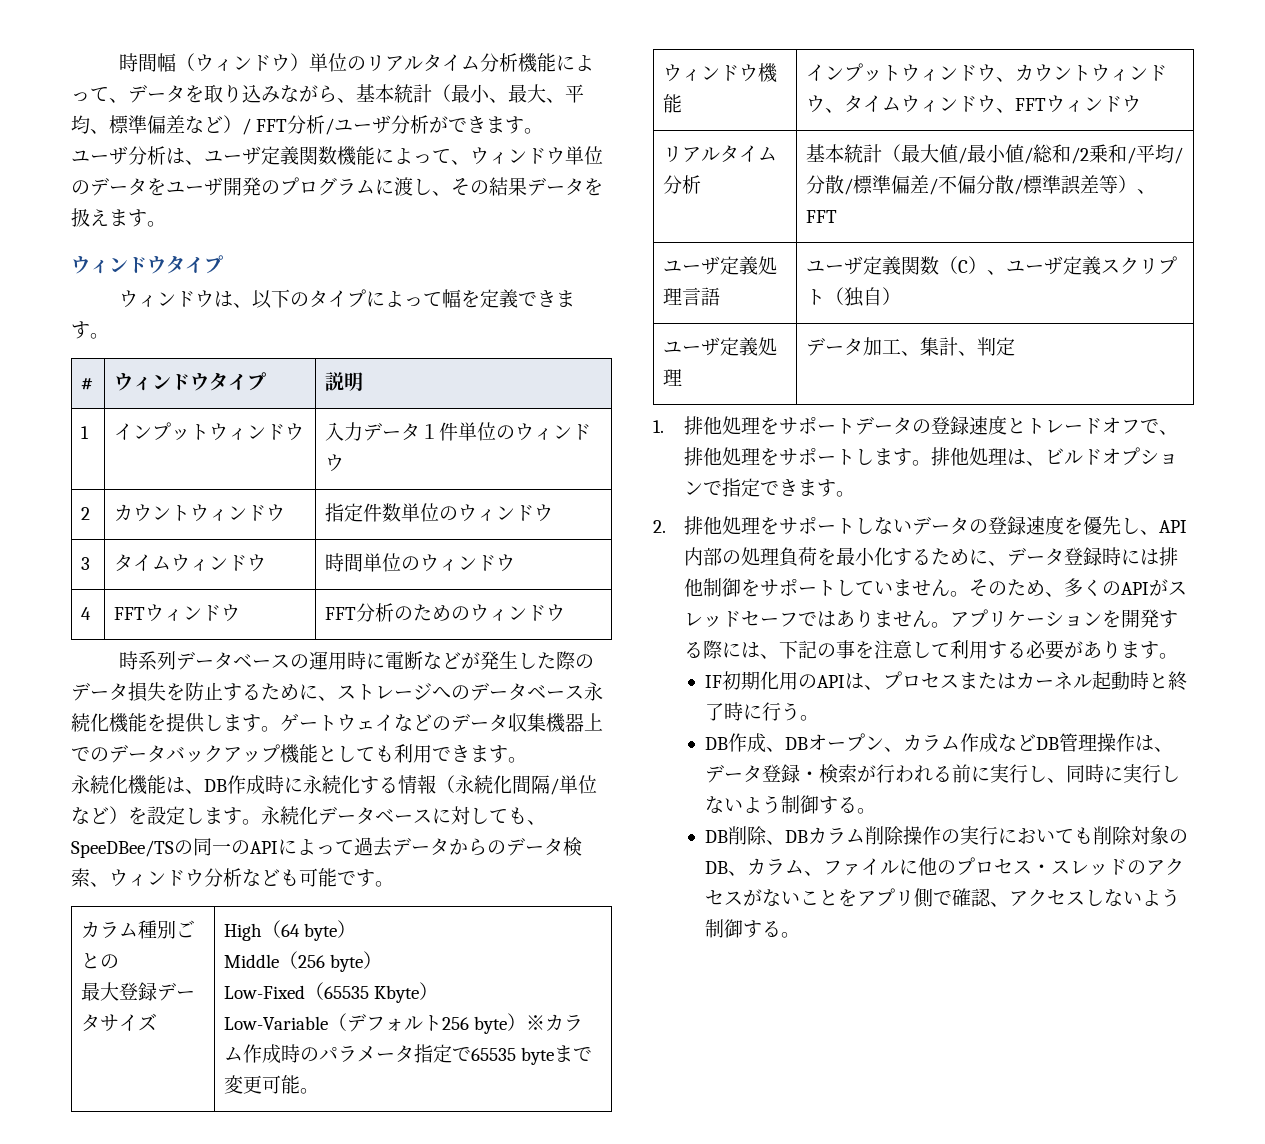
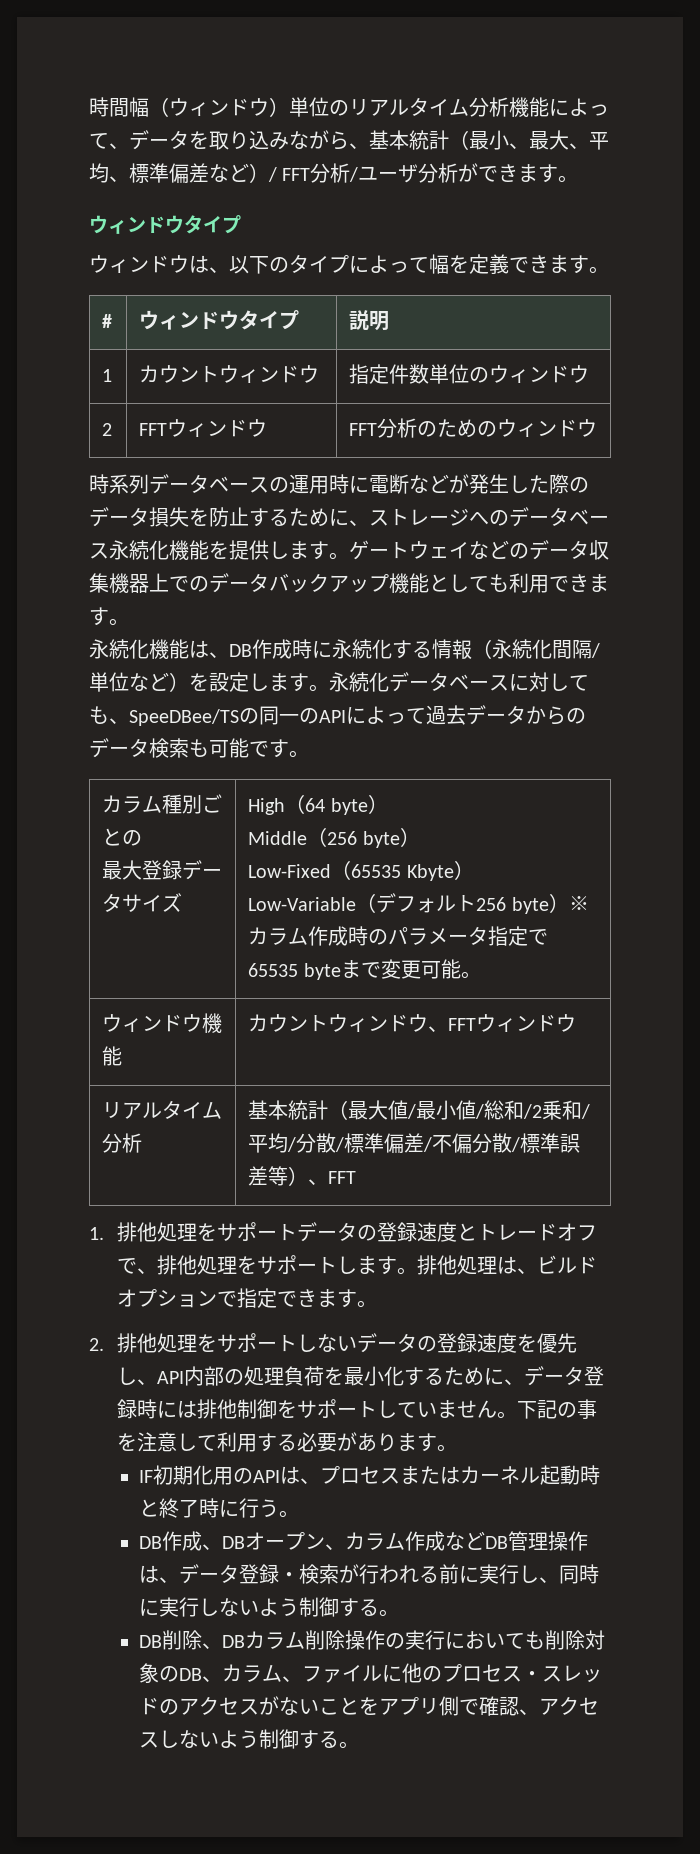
- ユーザ分析は、ユーザ定義関数機能によって、ウィンドウ単位のデータをユーザ開発のプログラムに渡し、その結果データを扱えます。
- 1 | インプットウィンドウ | 入力データ１件単位のウィンドウ
- 2 | カウントウィンドウ | 指定件数単位のウィンドウ
+ 1 | カウントウィンドウ | 指定件数単位のウィンドウ
- 3 | タイムウィンドウ | 時間単位のウィンドウ
- 4 | FFTウィンドウ | FFT分析のためのウィンドウ
+ 2 | FFTウィンドウ | FFT分析のためのウィンドウ
- 永続化データベースに対しても、SpeeDBee/TSの同一のAPIによって過去データからのデータ検索、ウィンドウ分析なども可能です。
+ 永続化データベースに対しても、SpeeDBee/TSの同一のAPIによって過去データからのデータ検索も可能です。
- ウィンドウ機能 | インプットウィンドウ、カウントウィンドウ、タイムウィンドウ、FFTウィンドウ
+ ウィンドウ機能 | カウントウィンドウ、FFTウィンドウ
- ユーザ定義処理言語 | ユーザ定義関数（C）、ユーザ定義スクリプト（独自）
- ユーザ定義処理 | データ加工、集計、判定
- そのため、多くのAPIがスレッドセーフではありません。アプリケーションを開発する際には、下記の事を注意して利用する必要があります。
+ 下記の事を注意して利用する必要があります。

